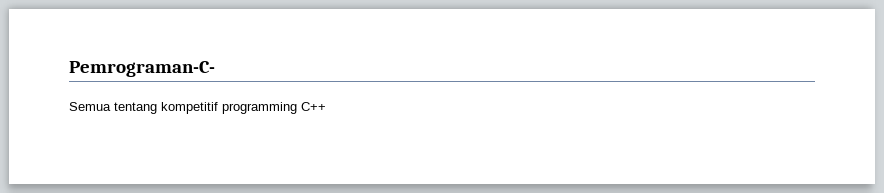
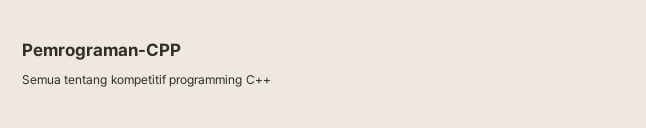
- Pemrograman-C-
+ Pemrograman-CPP

